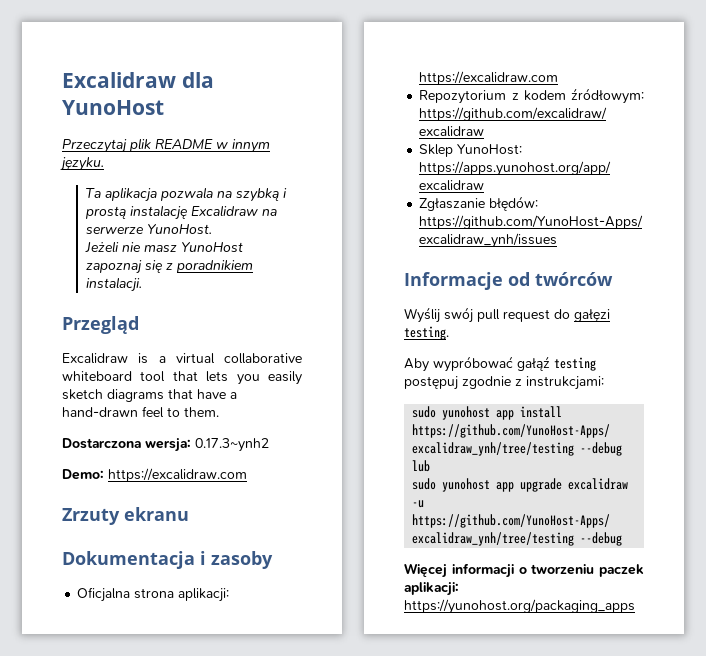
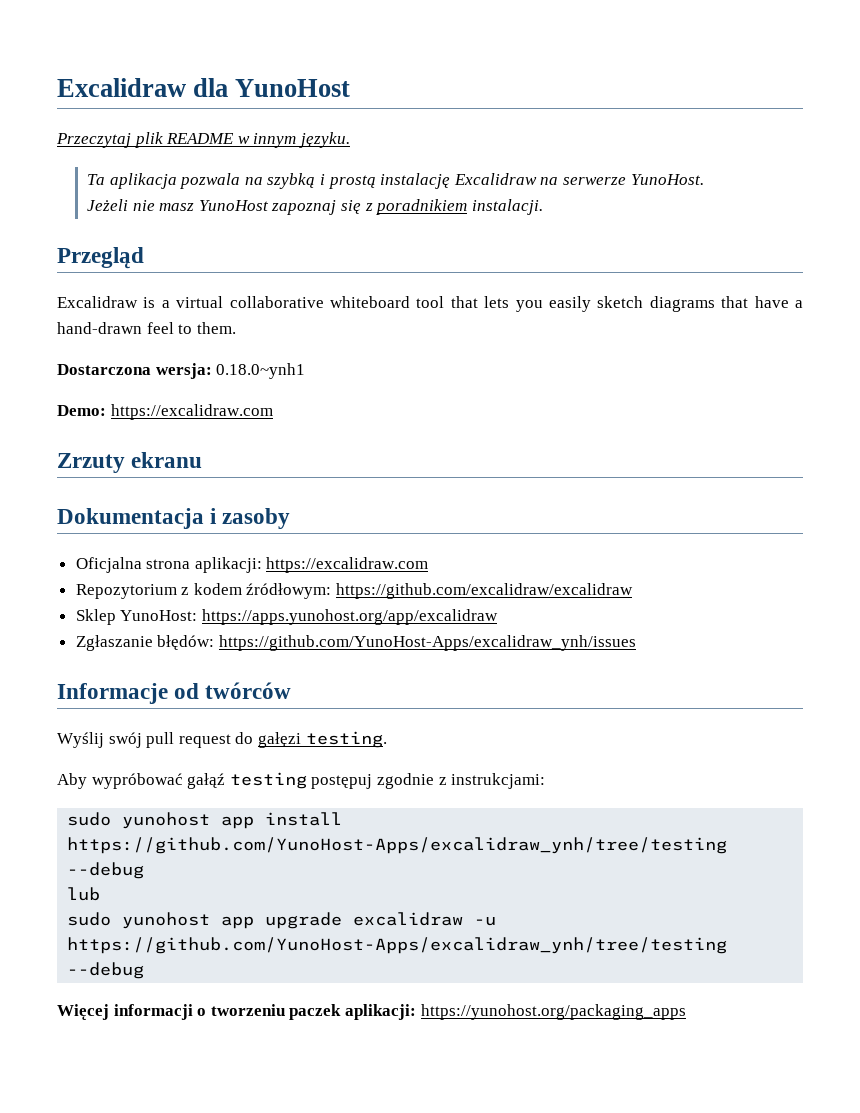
- Dostarczona wersja: 0.17.3~ynh2
+ Dostarczona wersja: 0.18.0~ynh1

